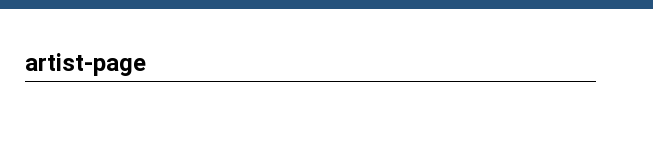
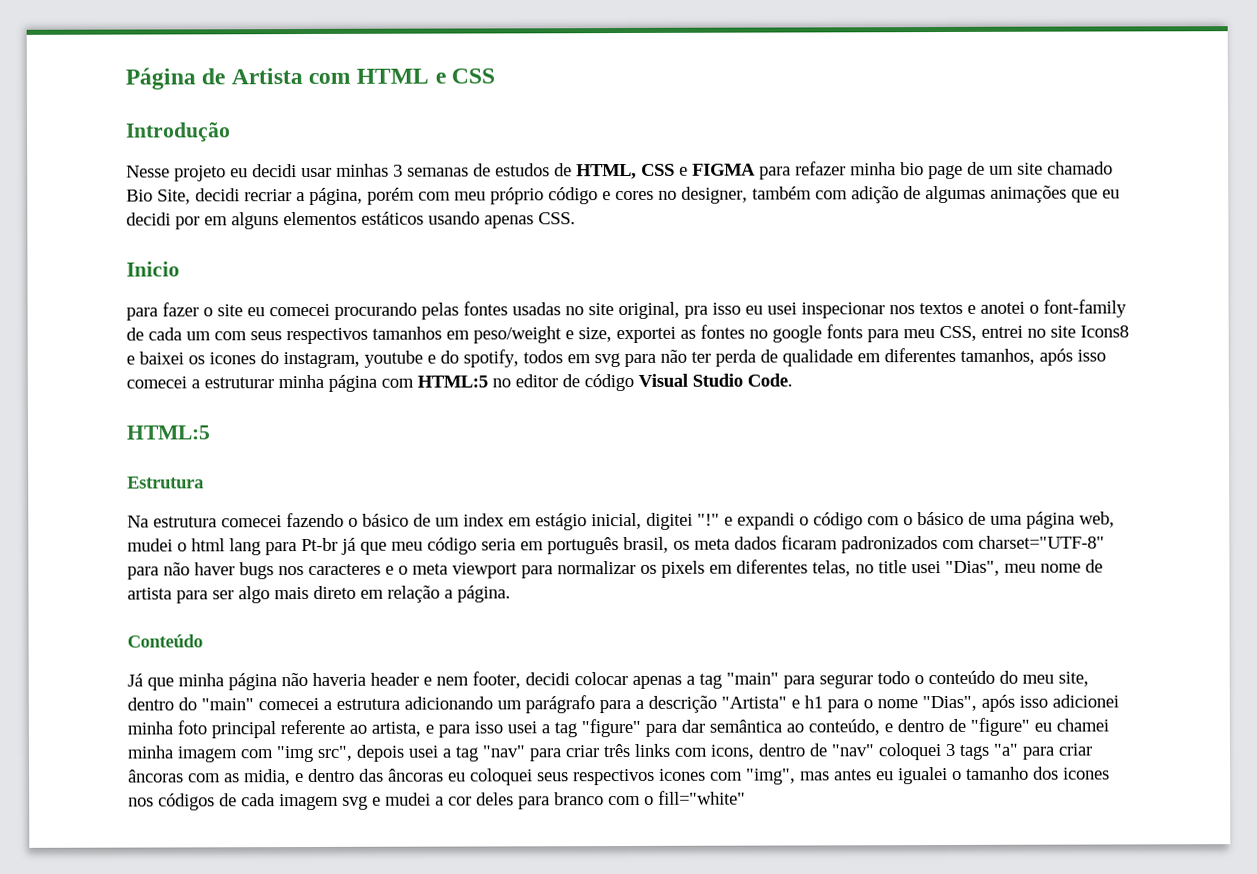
- artist-page
+ Página de Artista com HTML e CSS
+ Introdução
+ Nesse projeto eu decidi usar minhas 3 semanas de estudos de HTML, CSS e FIGMA para refazer minha bio page de um site chamado Bio Site, decidi recriar a página, porém com meu próprio código e cores no designer, também com adição de algumas animações que eu decidi por em alguns elementos estáticos usando apenas CSS.
+ Inicio
+ para fazer o site eu comecei procurando pelas fontes usadas no site original, pra isso eu usei inspecionar nos textos e anotei o font-family de cada um com seus respectivos tamanhos em peso/weight e size, exportei as fontes no google fonts para meu CSS, entrei no site Icons8 e baixei os icones do instagram, youtube e do spotify, todos em svg para não ter perda de qualidade em diferentes tamanhos, após isso comecei a estruturar minha página com HTML:5 no editor de código Visual Studio Code.
+ HTML:5
+ Estrutura
+ Na estrutura comecei fazendo o básico de um index em estágio inicial, digitei "!" e expandi o código com o básico de uma página web, mudei o html lang para Pt-br já que meu código seria em português brasil, os meta dados ficaram padronizados com charset="UTF-8" para não haver bugs nos caracteres e o meta viewport para normalizar os pixels em diferentes telas, no title usei "Dias", meu nome de artista para ser algo mais direto em relação a página.
+ Conteúdo
+ Já que minha página não haveria header e nem footer, decidi colocar apenas a tag "main" para segurar todo o conteúdo do meu site, dentro do "main" comecei a estrutura adicionando um parágrafo para a descrição "Artista" e h1 para o nome "Dias", após isso adicionei minha foto principal referente ao artista, e para isso usei a tag "figure" para dar semântica ao conteúdo, e dentro de "figure" eu chamei minha imagem com "img src", depois usei a tag "nav" para criar três links com icons, dentro de "nav" coloquei 3 tags "a" para criar âncoras com as midia, e dentro das âncoras eu coloquei seus respectivos icones com "img", mas antes eu igualei o tamanho dos icones nos códigos de cada imagem svg e mudei a cor deles para branco com o fill="white"

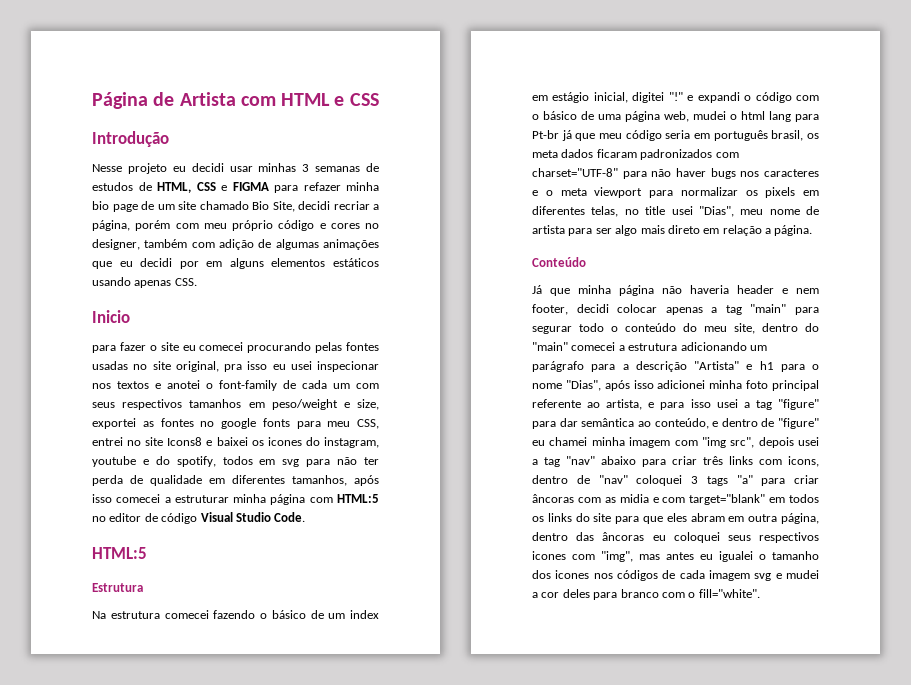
- Já que minha página não haveria header e nem footer, decidi colocar apenas a tag "main" para segurar todo o conteúdo do meu site, dentro do "main" comecei a estrutura adicionando um parágrafo para a descrição "Artista" e h1 para o nome "Dias", após isso adicionei minha foto principal referente ao artista, e para isso usei a tag "figure" para dar semântica ao conteúdo, e dentro de "figure" eu chamei minha imagem com "img src", depois usei a tag "nav" para criar três links com icons, dentro de "nav" coloquei 3 tags "a" para criar âncoras com as midia, e dentro das âncoras eu coloquei seus respectivos icones com "img", mas antes eu igualei o tamanho dos icones nos códigos de cada imagem svg e mudei a cor deles para branco com o fill="white"
+ Já que minha página não haveria header e nem footer, decidi colocar apenas a tag "main" para segurar todo o conteúdo do meu site, dentro do "main" comecei a estrutura adicionando um parágrafo para a descrição "Artista" e h1 para o nome "Dias", após isso adicionei minha foto principal referente ao artista, e para isso usei a tag "figure" para dar semântica ao conteúdo, e dentro de "figure" eu chamei minha imagem com "img src", depois usei a tag "nav" abaixo para criar três links com icons, dentro de "nav" coloquei 3 tags "a" para criar âncoras com as midia e com target="blank" em todos os links do site para que eles abram em outra página, dentro das âncoras eu coloquei seus respectivos icones com "img", mas antes eu igualei o tamanho dos icones nos códigos de cada imagem svg e mudei a cor deles para branco com o fill="white".

